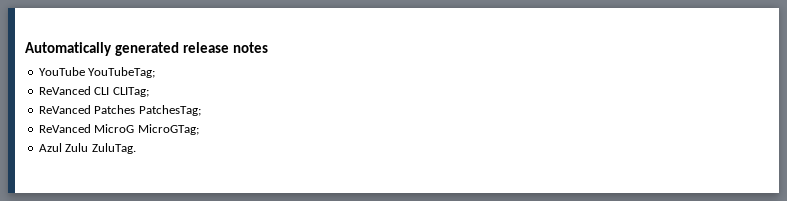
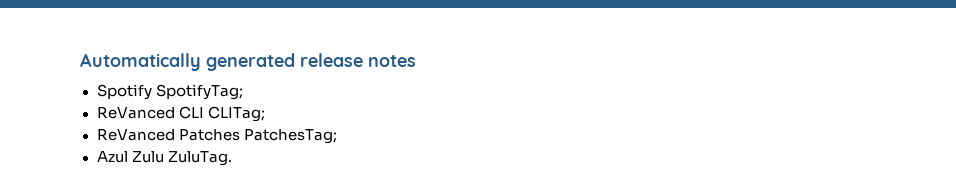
- YouTube YouTubeTag;
+ Spotify SpotifyTag;
- ReVanced MicroG MicroGTag;

